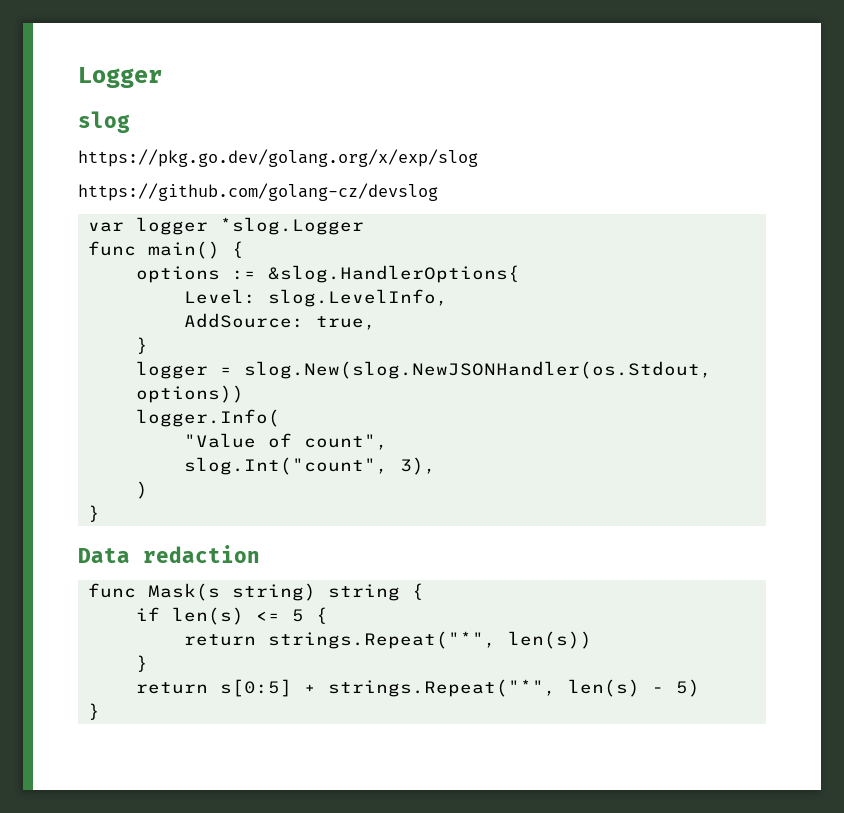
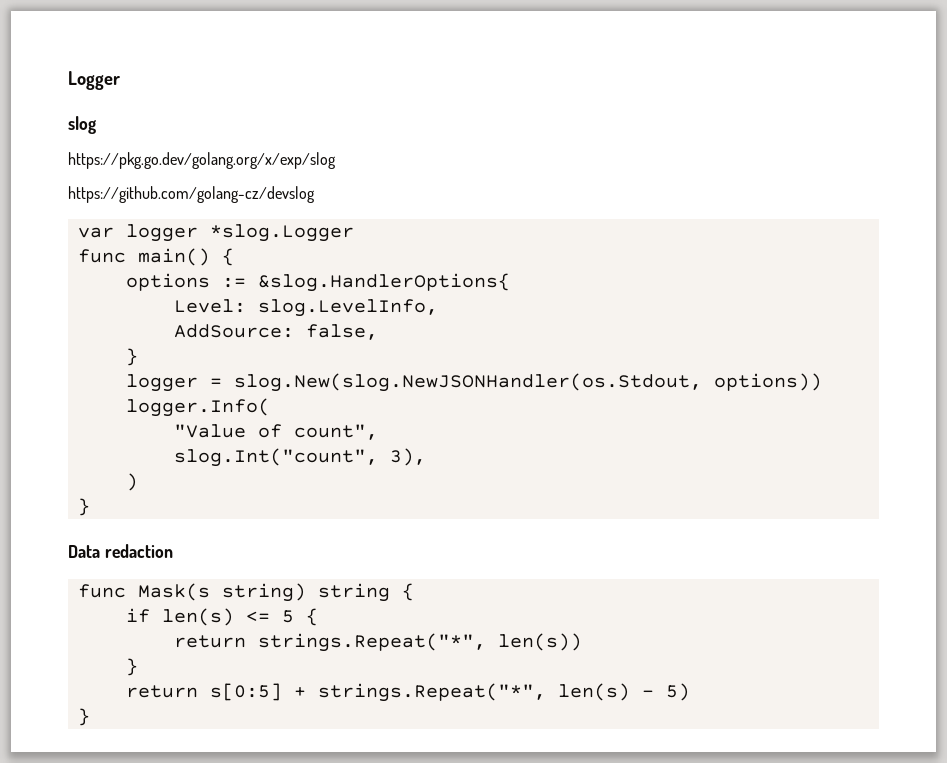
- AddSource: true,
+ AddSource: false,

